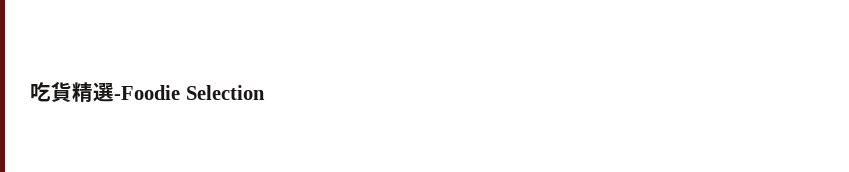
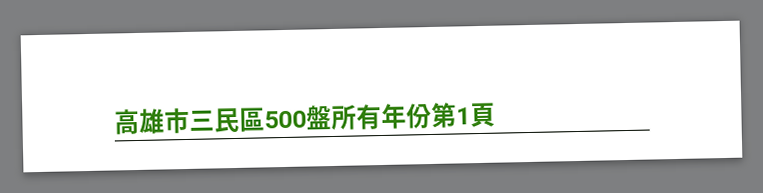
- 吃貨精選-Foodie Selection
+ 高雄市三民區500盤所有年份第1頁

